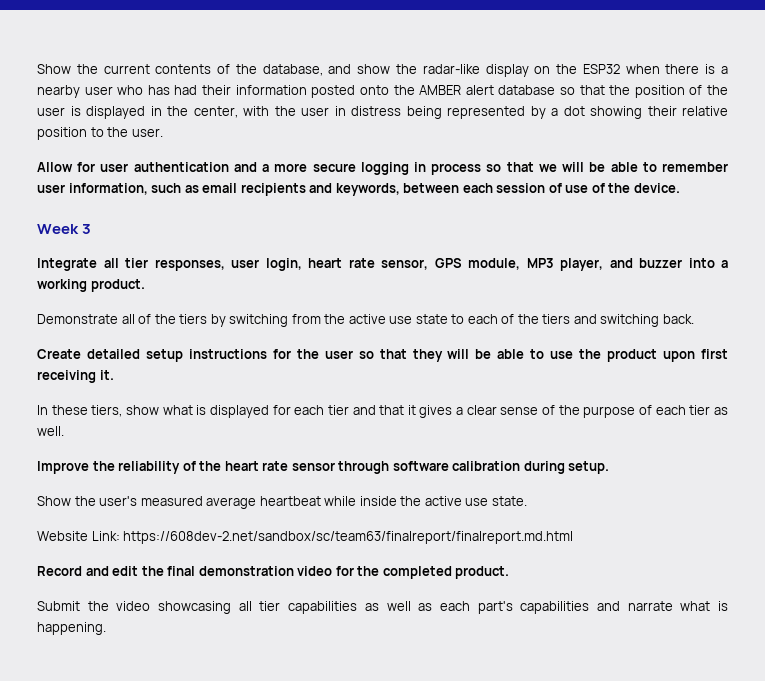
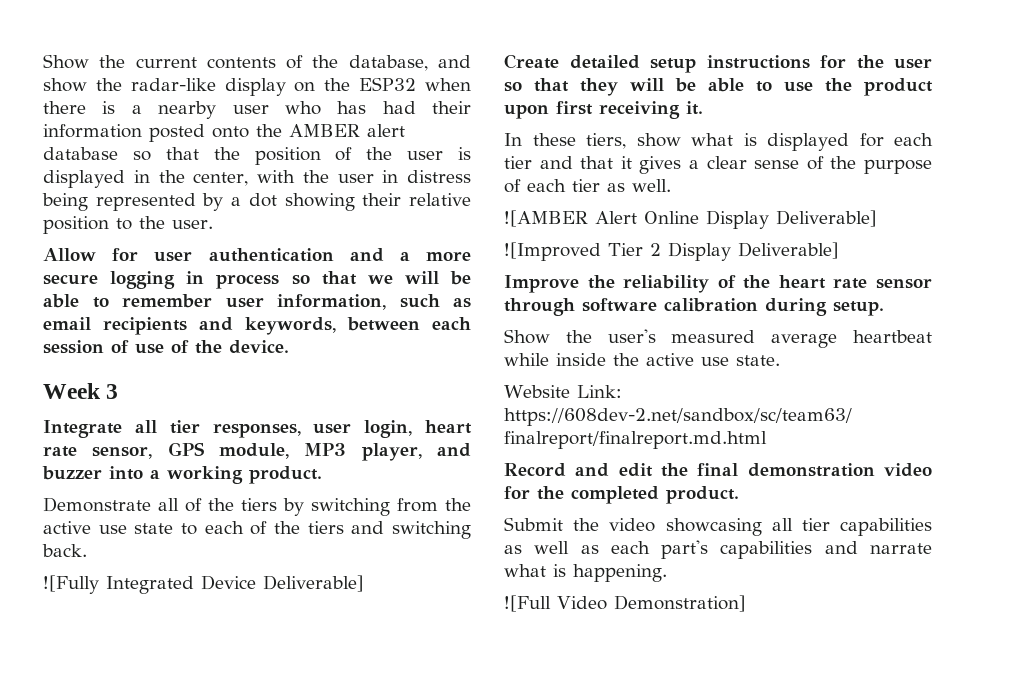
+ ![Fully Integrated Device Deliverable]
+ ![AMBER Alert Online Display Deliverable]
+ ![Improved Tier 2 Display Deliverable]
+ ![Full Video Demonstration]

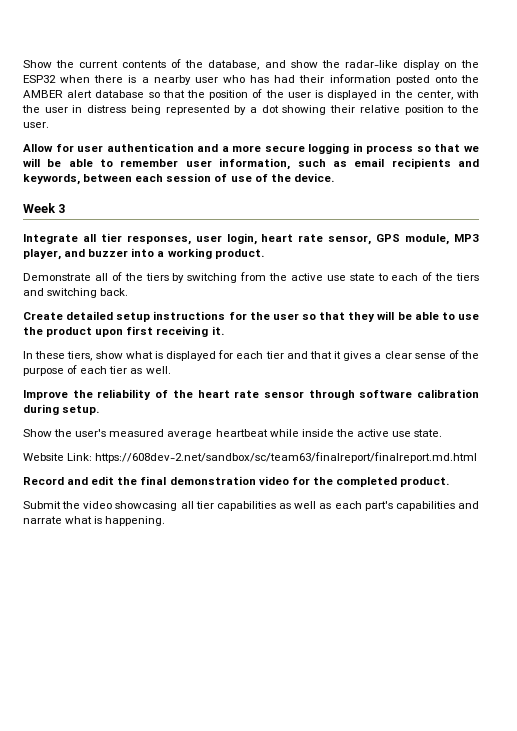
- ![Fully Integrated Device Deliverable]
- ![AMBER Alert Online Display Deliverable]
- ![Improved Tier 2 Display Deliverable]
- ![Full Video Demonstration]

